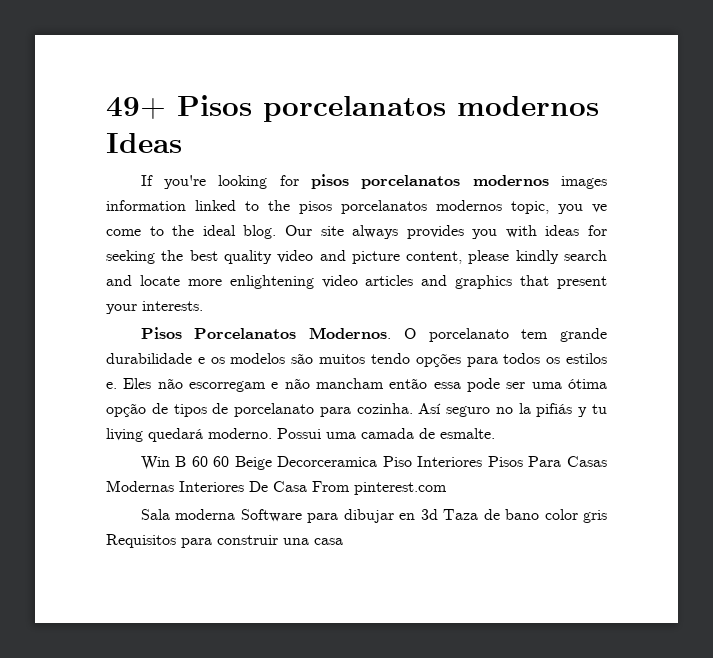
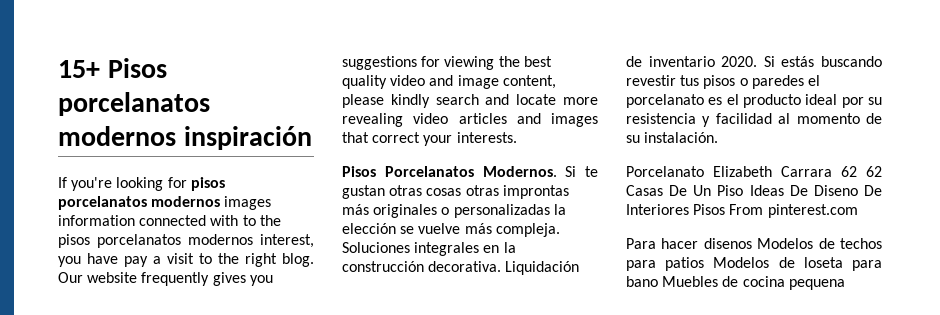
- 49+ Pisos porcelanatos modernos Ideas
+ 15+ Pisos porcelanatos modernos inspiración
- If you're looking for pisos porcelanatos modernos images information linked to the pisos porcelanatos modernos topic, you ve come to the ideal blog.
+ If you're looking for pisos porcelanatos modernos images information connected with to the pisos porcelanatos modernos interest, you have pay a visit to the right blog.
- Our site always provides you with ideas for seeking the best quality video and picture content, please kindly search and locate more enlightening video articles and graphics that present your interests.
+ Our website frequently gives you suggestions for viewing the best quality video and image content, please kindly search and locate more revealing video articles and images that correct your interests.
- O porcelanato tem grande durabilidade e os modelos são muitos tendo opções para todos os estilos e. Eles não escorregam e não mancham então essa pode ser uma ótima opção de tipos de porcelanato para cozinha. Así seguro no la pifiás y tu living quedará moderno. Possui uma camada de esmalte.
- Win B 60 60 Beige Decorceramica Piso Interiores Pisos Para Casas Modernas Interiores De Casa From pinterest.com
- Sala moderna Software para dibujar en 3d Taza de bano color gris Requisitos para construir una casa
+ Si te gustan otras cosas otras improntas más originales o personalizadas la elección se vuelve más compleja. Soluciones integrales en la construcción decorativa. Liquidación de inventario 2020. Si estás buscando revestir tus pisos o paredes el porcelanato es el producto ideal por su resistencia y facilidad al momento de su instalación.
+ Porcelanato Elizabeth Carrara 62 62 Casas De Un Piso Ideas De Diseno De Interiores Pisos From pinterest.com
+ Para hacer disenos Modelos de techos para patios Modelos de loseta para bano Muebles de cocina pequena

